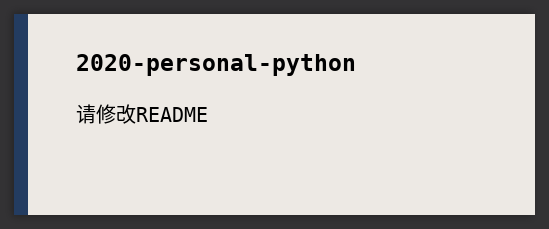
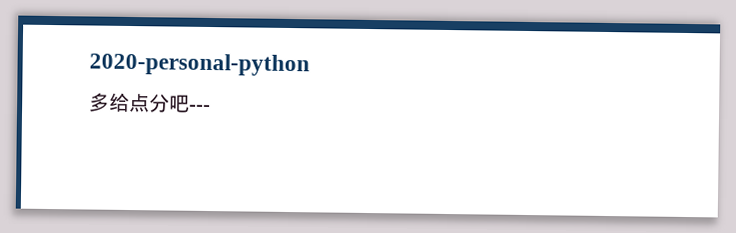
- 请修改README
+ 多给点分吧---

